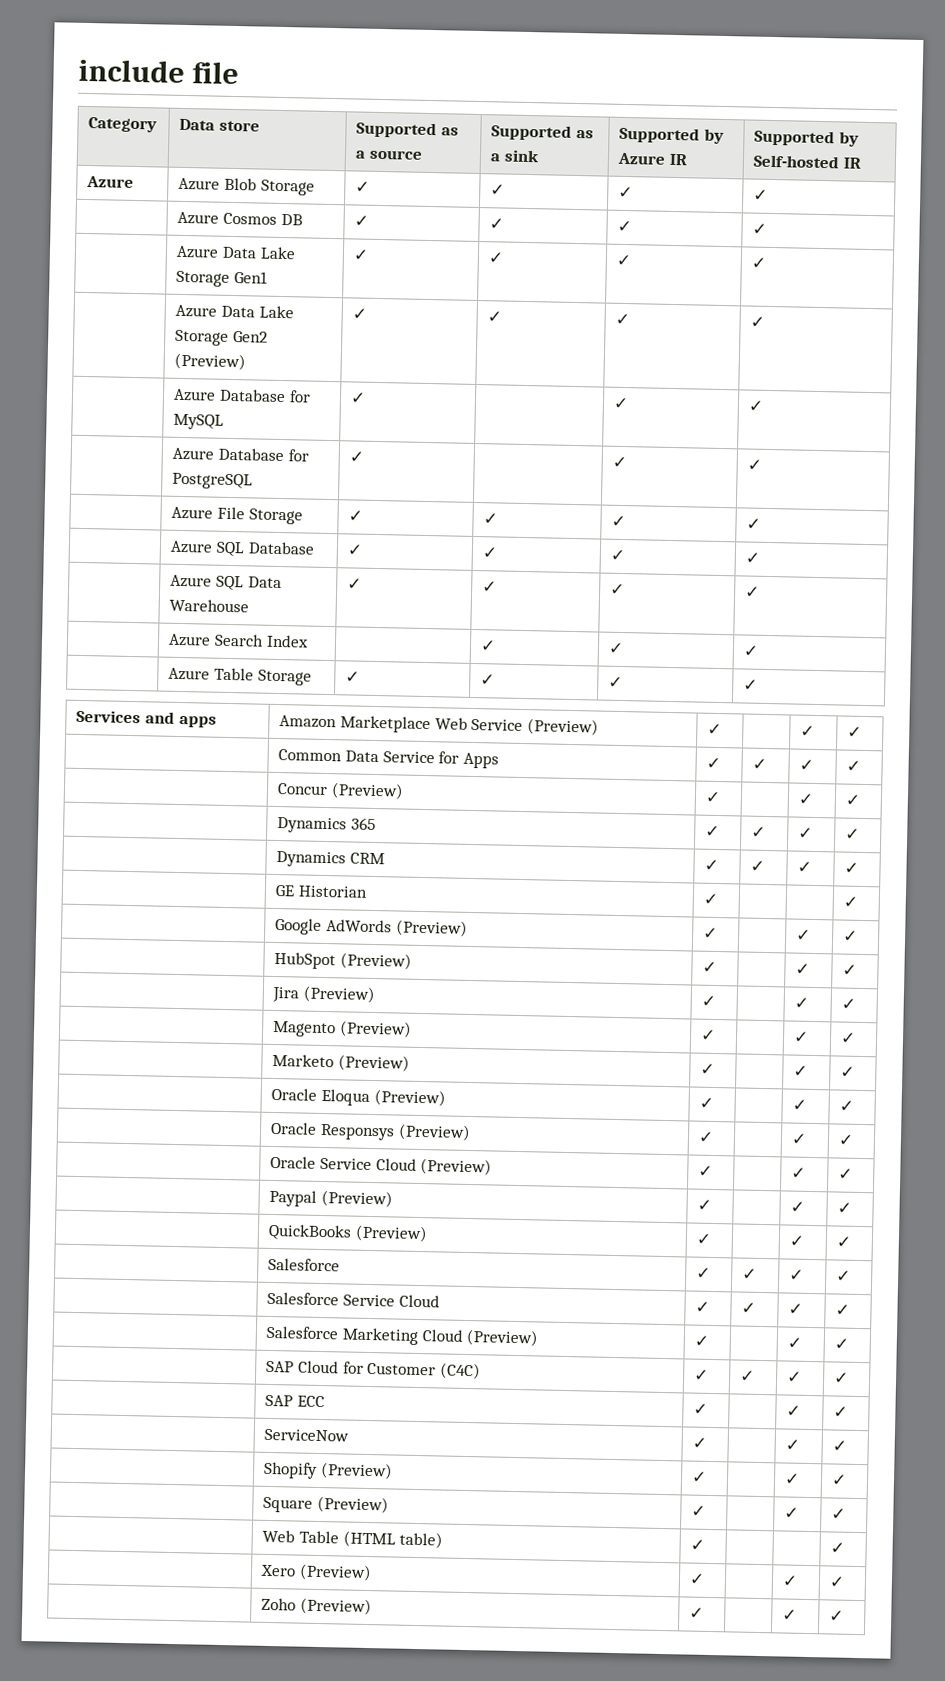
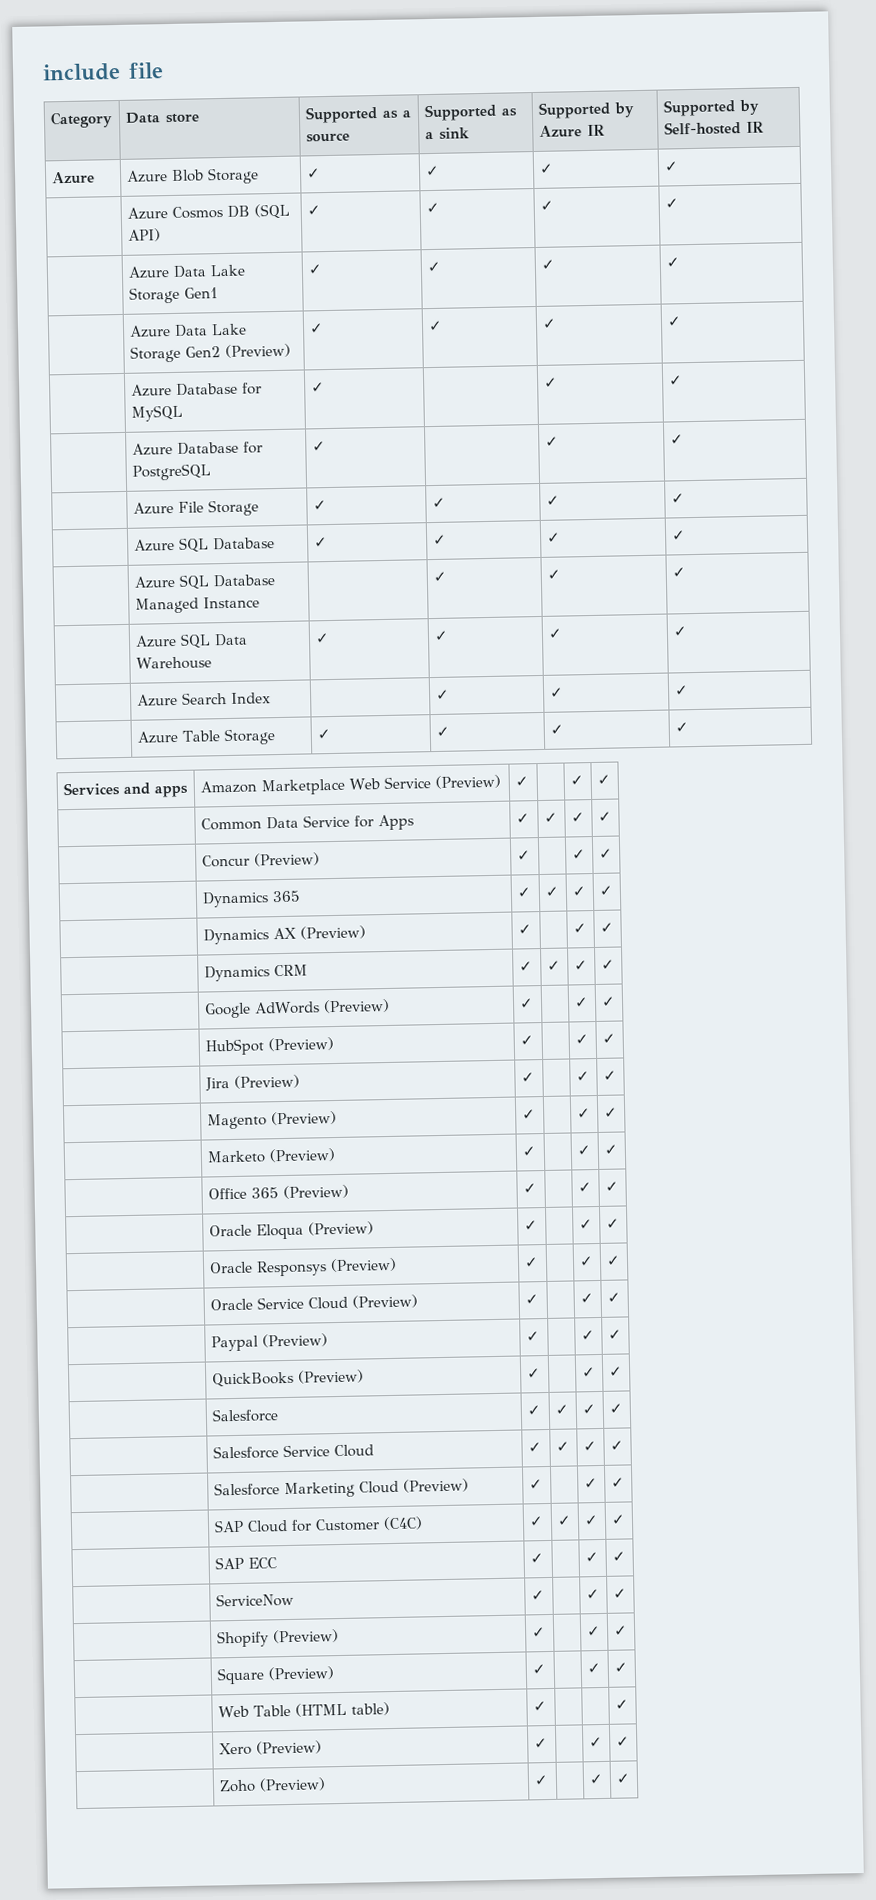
- | Azure Cosmos DB | ✓ | ✓ | ✓ | ✓
+ | Azure Cosmos DB (SQL API) | ✓ | ✓ | ✓ | ✓
+ | Azure SQL Database Managed Instance | | ✓ | ✓ | ✓
+ | Dynamics AX (Preview) | ✓ | | ✓ | ✓
- | GE Historian | ✓ | | | ✓
+ | Office 365 (Preview) | ✓ | | ✓ | ✓

